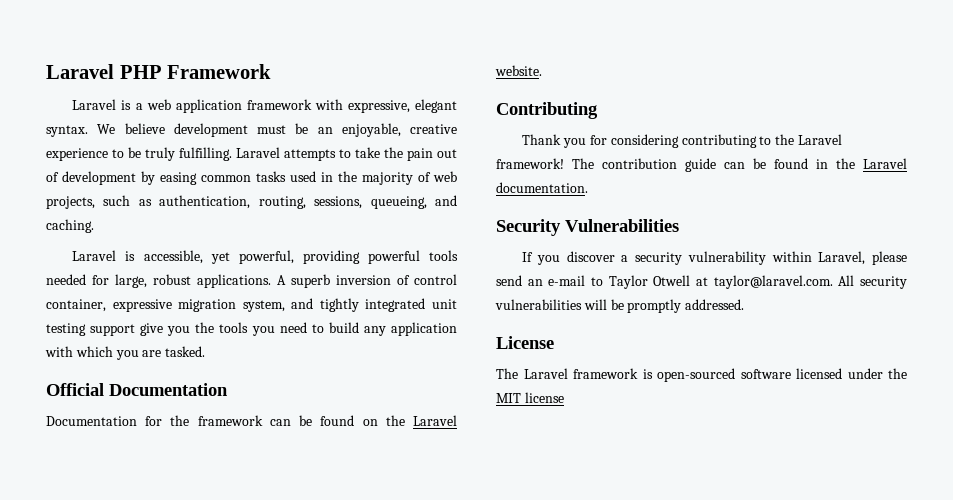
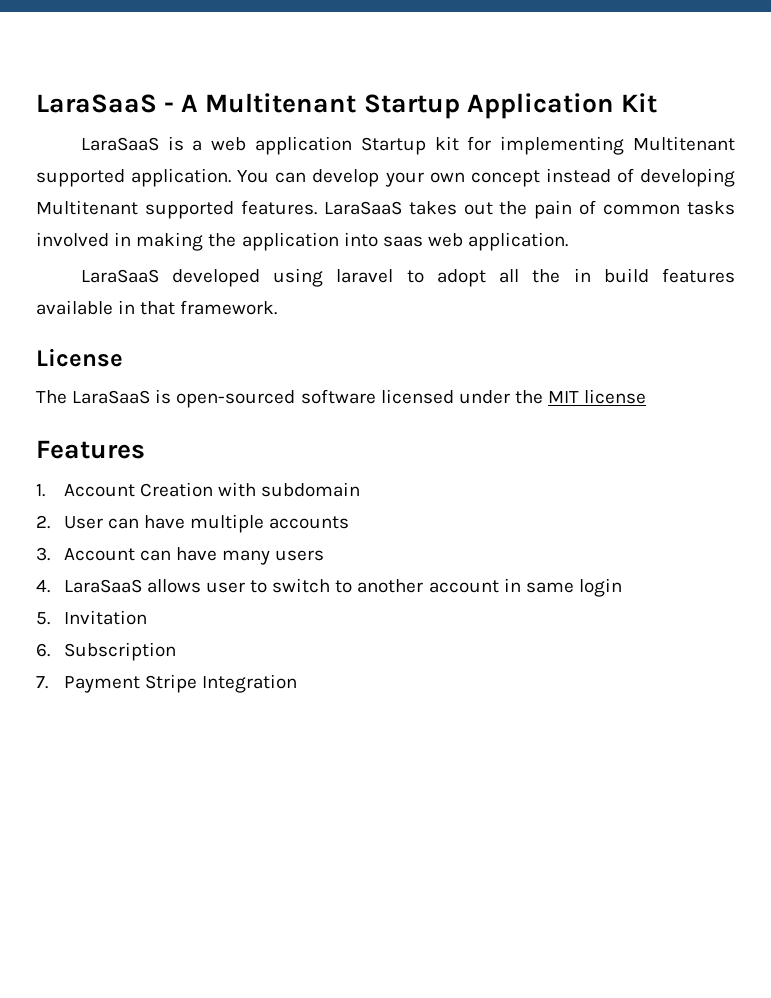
- Laravel PHP Framework
- Laravel is a web application framework with expressive, elegant syntax. We believe development must be an enjoyable, creative experience to be truly fulfilling. Laravel attempts to take the pain out of development by easing common tasks used in the majority of web projects, such as authentication, routing, sessions, queueing, and caching.
- Laravel is accessible, yet powerful, providing powerful tools needed for large, robust applications. A superb inversion of control container, expressive migration system, and tightly integrated unit testing support give you the tools you need to build any application with which you are tasked.
- Official Documentation
- Documentation for the framework can be found on the Laravel website.
- Contributing
- Thank you for considering contributing to the Laravel framework! The contribution guide can be found in the Laravel documentation.
- Security Vulnerabilities
- If you discover a security vulnerability within Laravel, please send an e-mail to Taylor Otwell at taylor@laravel.com. All security vulnerabilities will be promptly addressed.
+ LaraSaaS - A Multitenant Startup Application Kit
+ LaraSaaS is a web application Startup kit for implementing Multitenant supported application. You can develop your own concept instead of developing Multitenant supported features. LaraSaaS takes out the pain of common tasks involved in making the application into saas web application.
+ LaraSaaS developed using laravel to adopt all the in build features available in that framework.
- The Laravel framework is open-sourced software licensed under the MIT license
+ The LaraSaaS is open-sourced software licensed under the MIT license
+ Features
+ 1. Account Creation with subdomain
+ 2. User can have multiple accounts
+ 3. Account can have many users
+ 4. LaraSaaS allows user to switch to another account in same login
+ 5. Invitation
+ 6. Subscription
+ 7. Payment Stripe Integration

